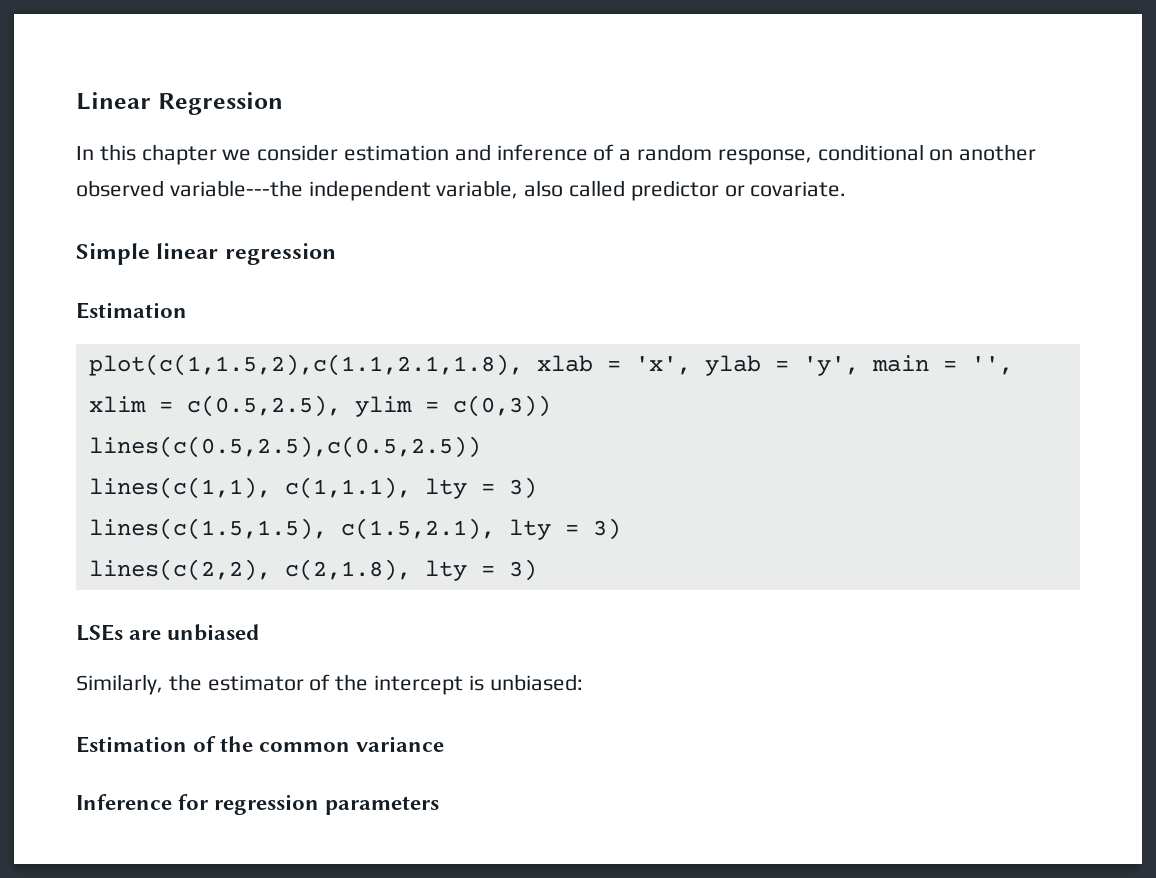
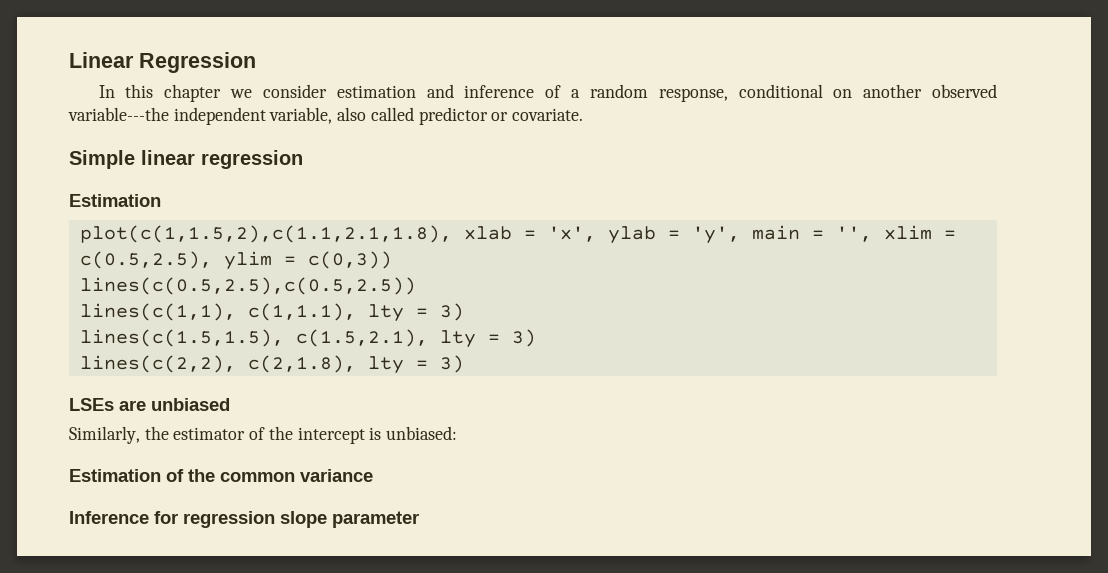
- Inference for regression parameters
+ Inference for regression slope parameter

